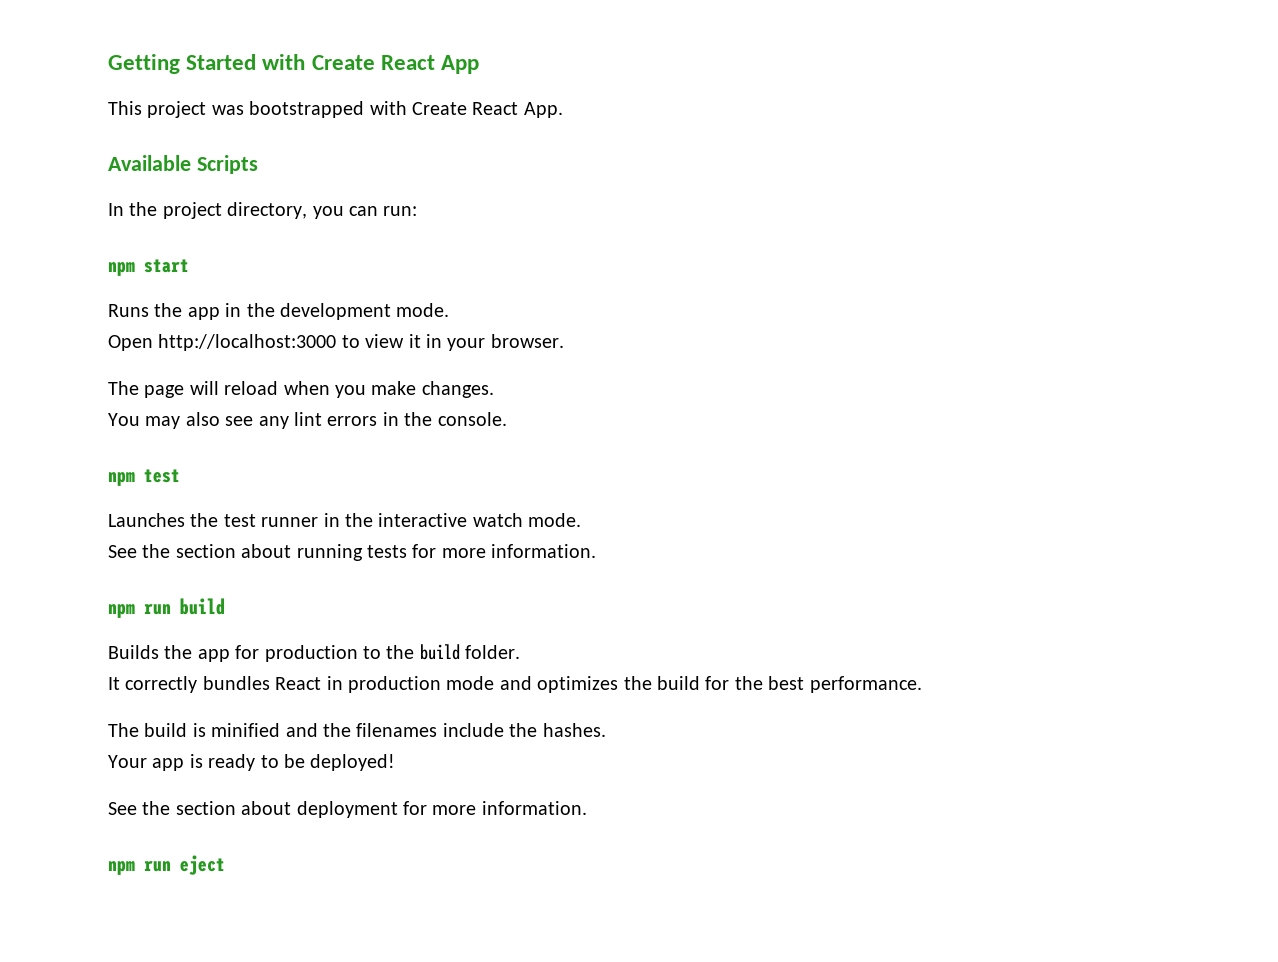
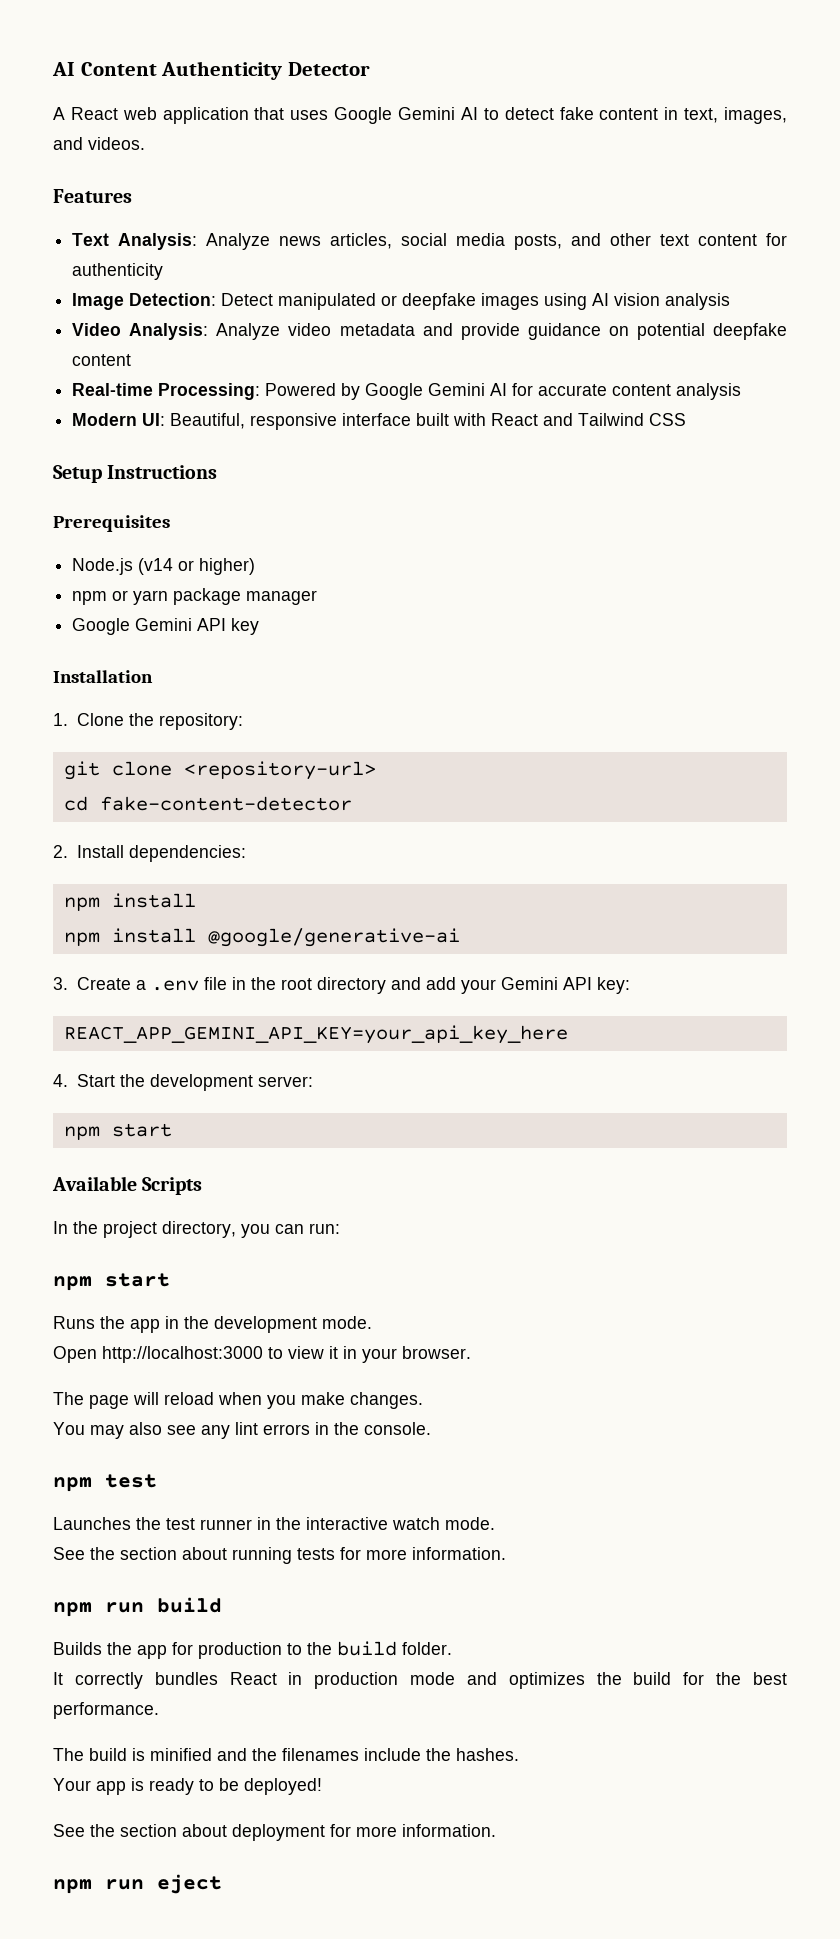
- Getting Started with Create React App
- This project was bootstrapped with Create React App.
+ AI Content Authenticity Detector
+ A React web application that uses Google Gemini AI to detect fake content in text, images, and videos.
+ Features
+ Text Analysis: Analyze news articles, social media posts, and other text content for authenticity
+ Image Detection: Detect manipulated or deepfake images using AI vision analysis
+ Video Analysis: Analyze video metadata and provide guidance on potential deepfake content
+ Real-time Processing: Powered by Google Gemini AI for accurate content analysis
+ Modern UI: Beautiful, responsive interface built with React and Tailwind CSS
+ Setup Instructions
+ Prerequisites
+ Node.js (v14 or higher)
+ npm or yarn package manager
+ Google Gemini API key
+ Installation
+ 1. Clone the repository:
+ git clone <repository-url>
+ cd fake-content-detector
+ 2. Install dependencies:
+ npm install
+ npm install @google/generative-ai
+ 3. Create a .env file in the root directory and add your Gemini API key:
+ REACT_APP_GEMINI_API_KEY=your_api_key_here
+ 4. Start the development server:
+ npm start

